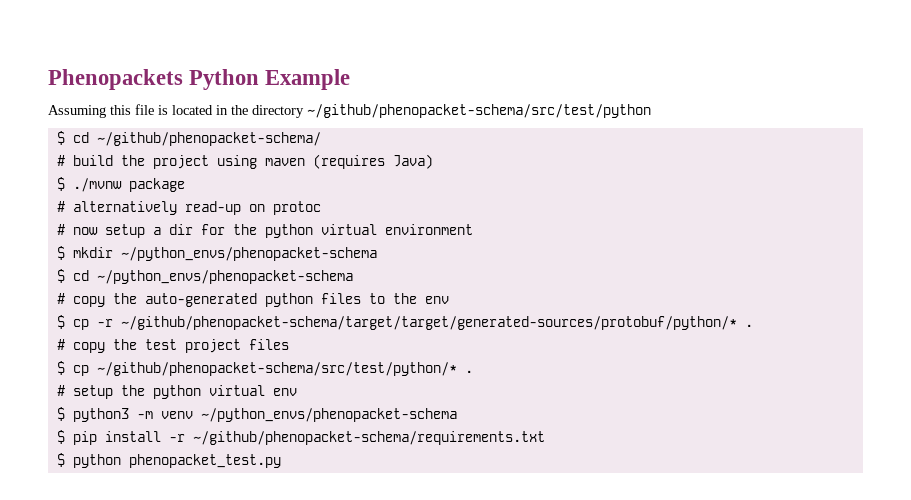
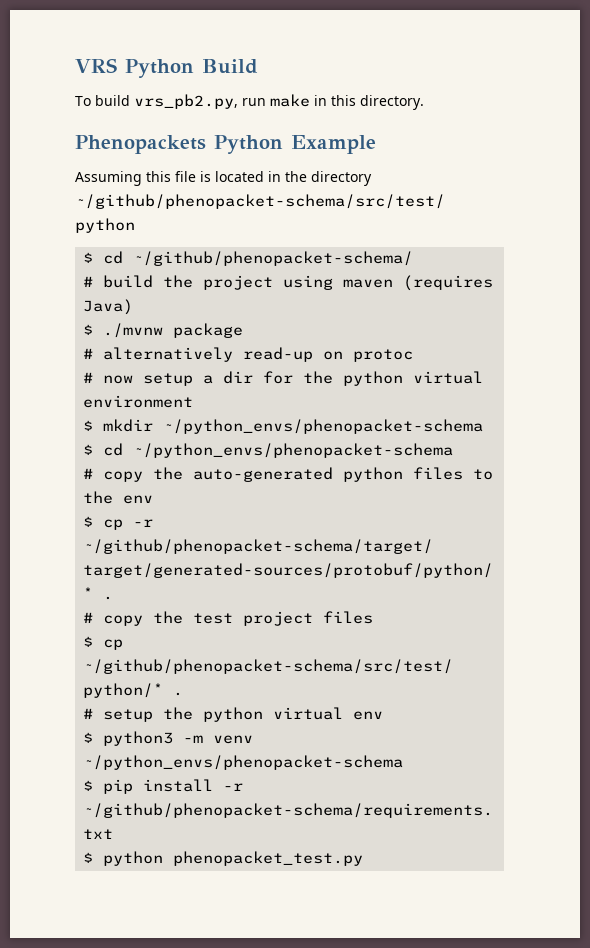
+ VRS Python Build
+ To build vrs_pb2.py, run make in this directory.

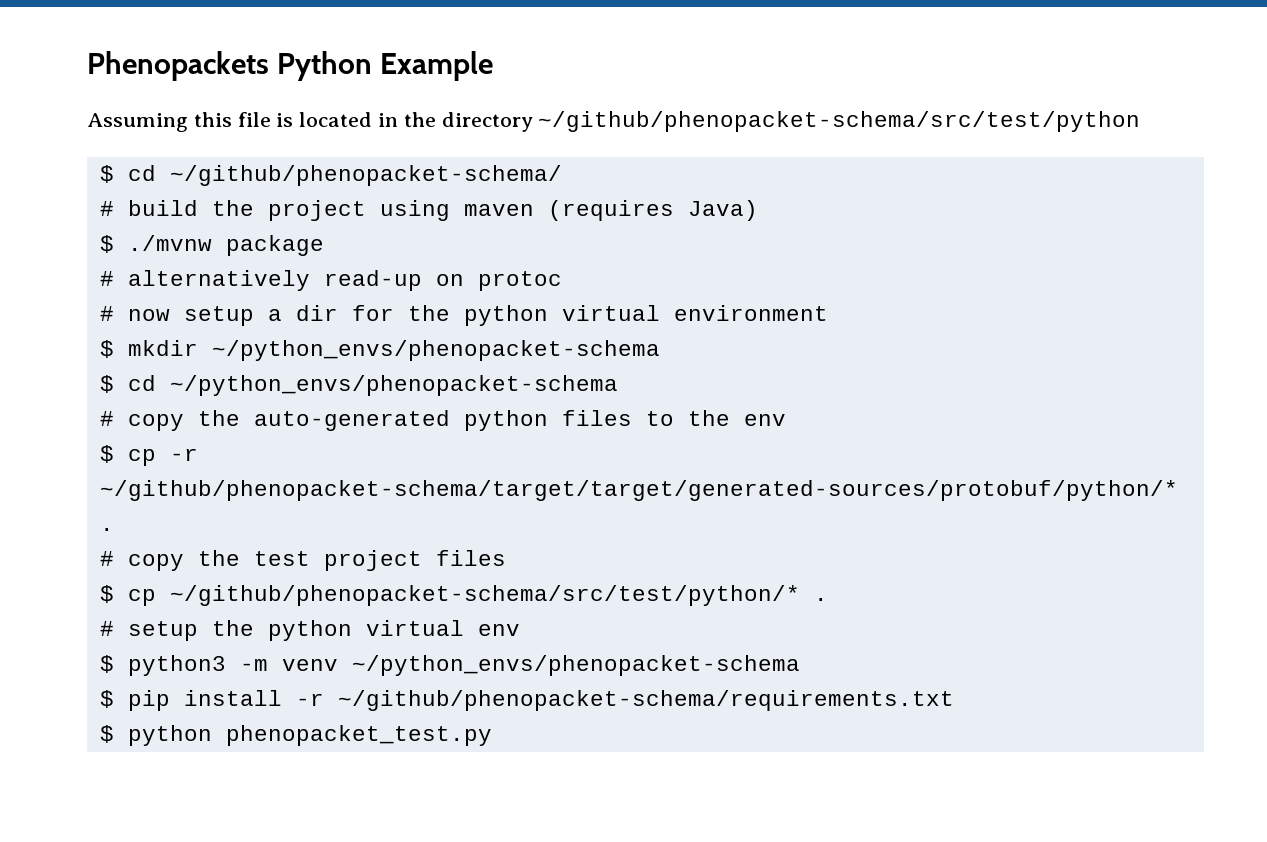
- VRS Python Build
- To build vrs_pb2.py, run make in this directory.

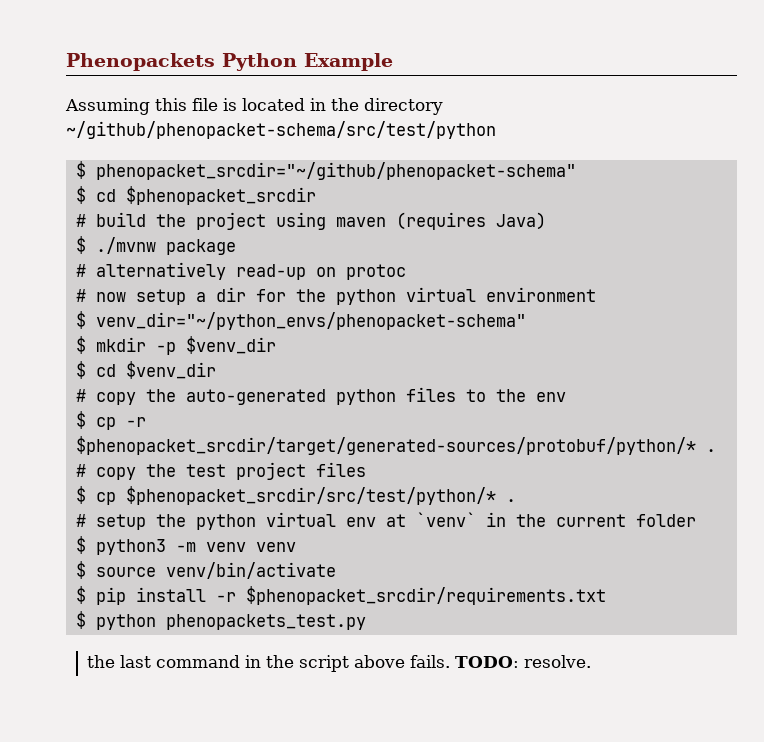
- $ cd ~/github/phenopacket-schema/
+ $ phenopacket_srcdir="~/github/phenopacket-schema"
+ $ cd $phenopacket_srcdir
+ $ venv_dir="~/python_envs/phenopacket-schema"
- $ mkdir ~/python_envs/phenopacket-schema
- $ cd ~/python_envs/phenopacket-schema
+ $ mkdir -p $venv_dir
+ $ cd $venv_dir
- $ cp -r ~/github/phenopacket-schema/target/target/generated-sources/protobuf/python/* .
+ $ cp -r $phenopacket_srcdir/target/generated-sources/protobuf/python/* .
- $ cp ~/github/phenopacket-schema/src/test/python/* .
+ $ cp $phenopacket_srcdir/src/test/python/* .
- # setup the python virtual env
+ # setup the python virtual env at `venv` in the current folder
- $ python3 -m venv ~/python_envs/phenopacket-schema
+ $ python3 -m venv venv
+ $ source venv/bin/activate
- $ pip install -r ~/github/phenopacket-schema/requirements.txt
+ $ pip install -r $phenopacket_srcdir/requirements.txt
- $ python phenopacket_test.py
+ $ python phenopackets_test.py
+ the last command in the script above fails. TODO: resolve.

